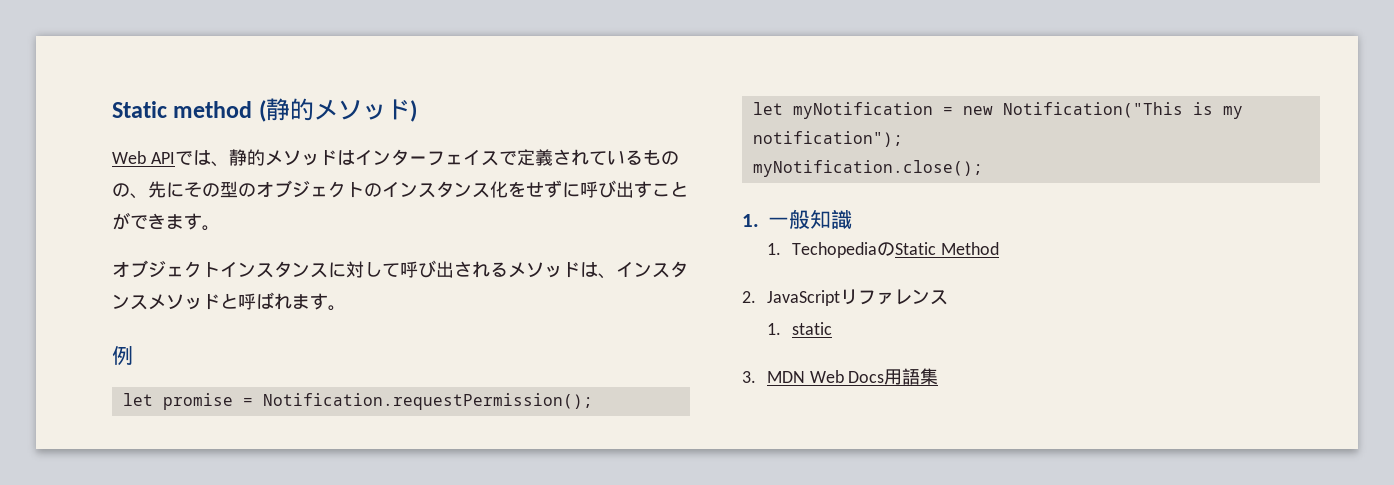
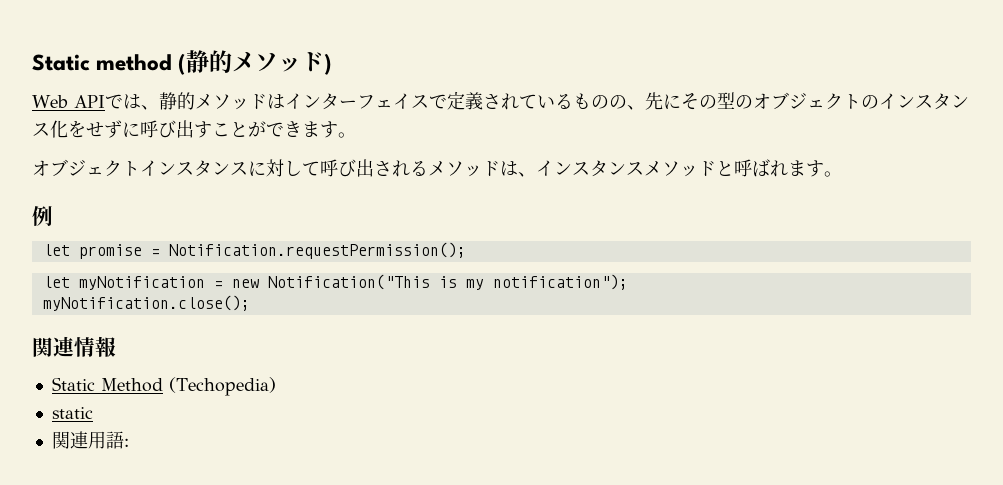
- 1.一般知識
- 1. TechopediaのStatic Method
- 2. JavaScriptリファレンス
- 1. static
- 3. MDN Web Docs用語集
+ 関連情報
+ Static Method (Techopedia)
+ static
+ 関連用語:

